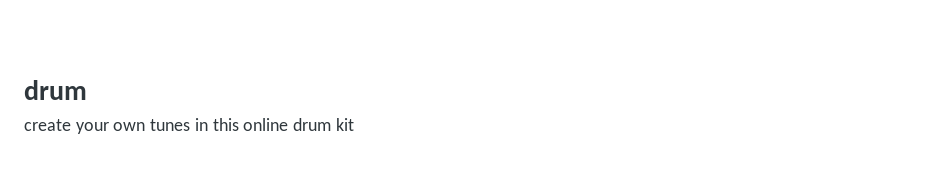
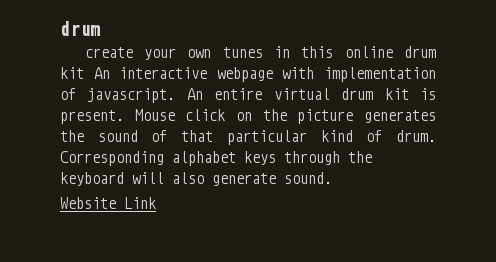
- create your own tunes in this online drum kit
+ create your own tunes in this online drum kit An interactive webpage with implementation of javascript. An entire virtual drum kit is present. Mouse click on the picture generates the sound of that particular kind of drum. Corresponding alphabet keys through the keyboard will also generate sound.
+ Website Link

